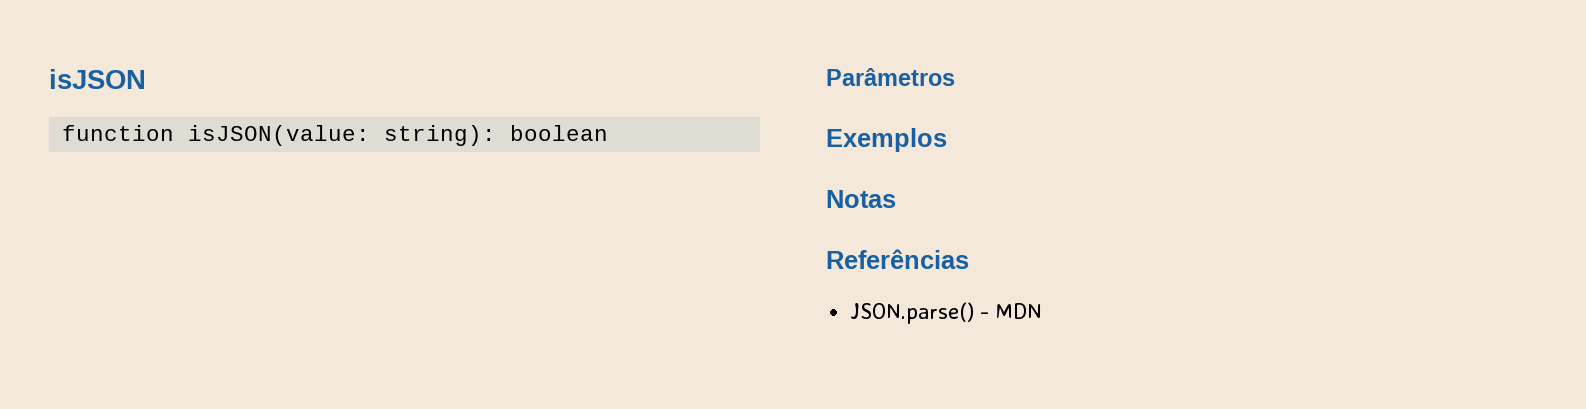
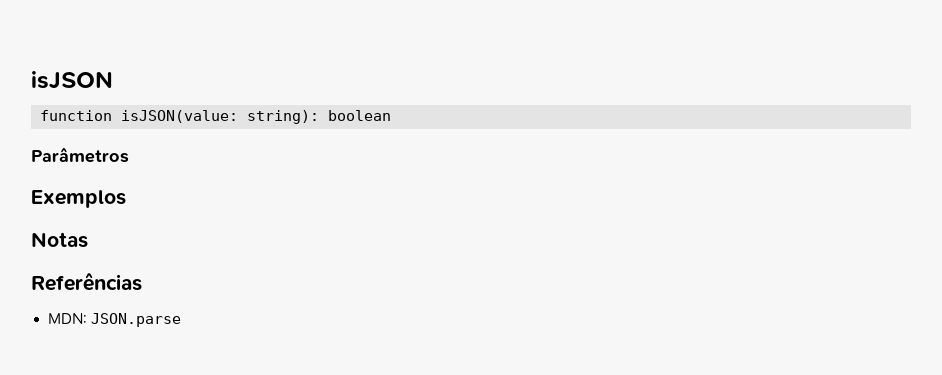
- JSON.parse() - MDN
+ MDN: JSON.parse

